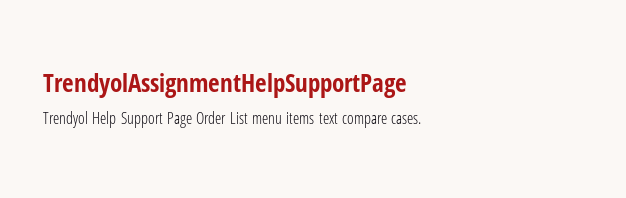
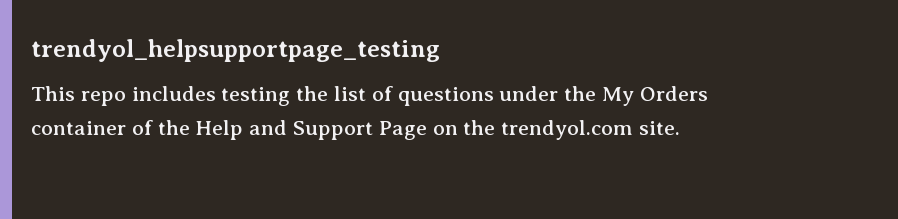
- TrendyolAssignmentHelpSupportPage
- Trendyol Help Support Page Order List menu items text compare cases.
+ trendyol_helpsupportpage_testing
+ This repo includes testing the list of questions under the My Orders container of the Help and Support Page on the trendyol.com site.

